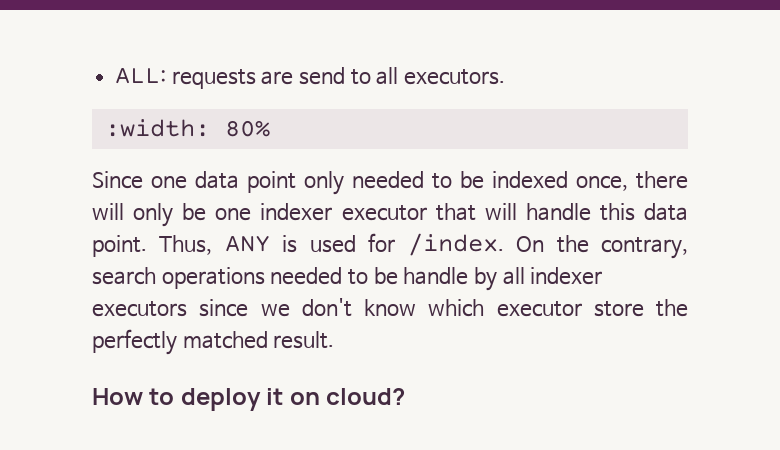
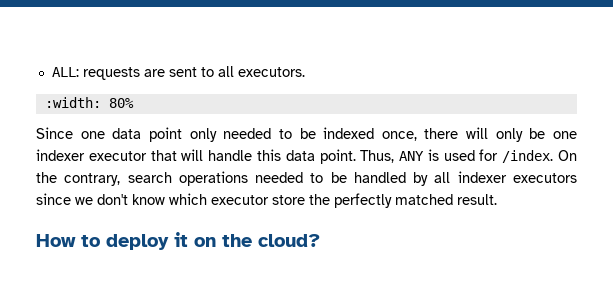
- ALL: requests are send to all executors.
+ ALL: requests are sent to all executors.
- On the contrary, search operations needed to be handle by all indexer executors since we don't know which executor store the perfectly matched result.
+ On the contrary, search operations needed to be handled by all indexer executors since we don't know which executor store the perfectly matched result.
- How to deploy it on cloud?
+ How to deploy it on the cloud?

